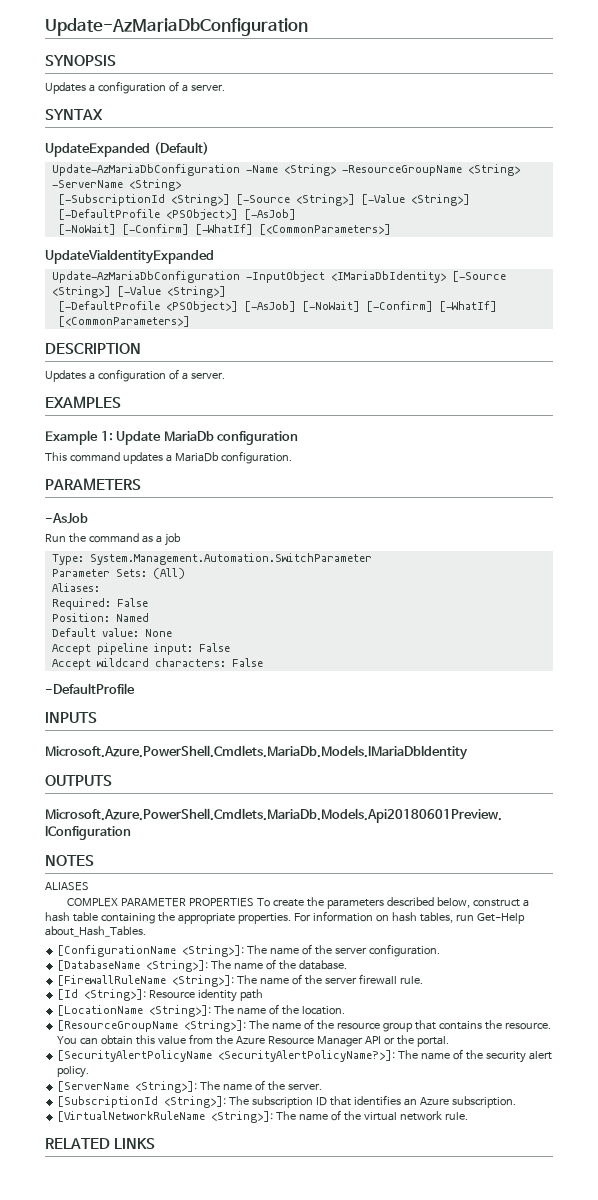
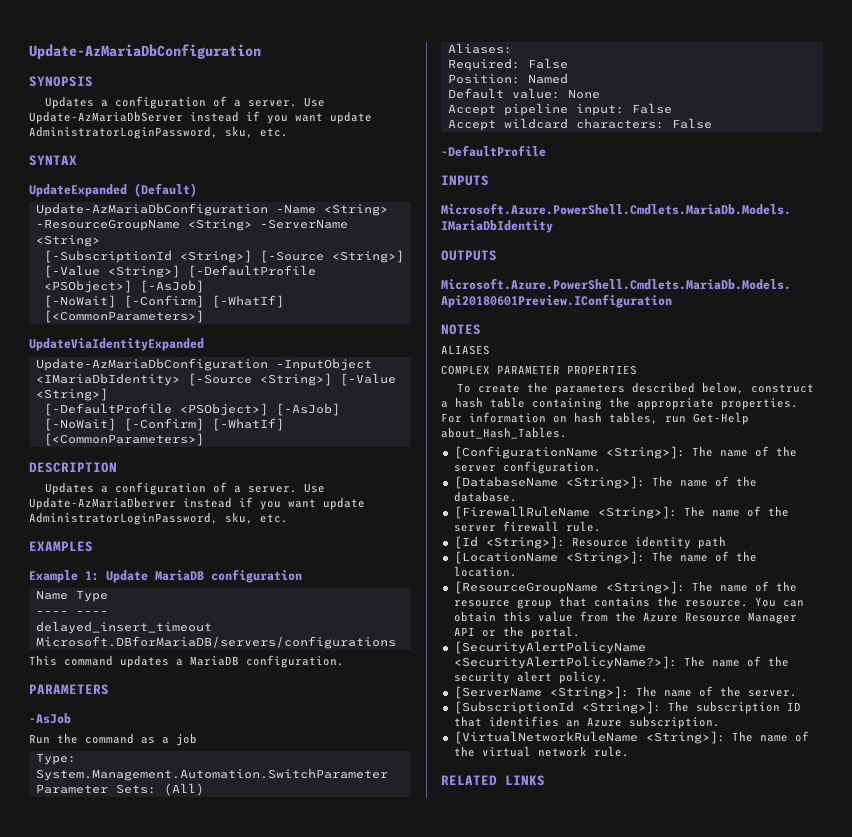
+ Use Update-AzMariaDbServer instead if you want update AdministratorLoginPassword, sku, etc.
+ Use Update-AzMariaDberver instead if you want update AdministratorLoginPassword, sku, etc.
- Example 1: Update MariaDb configuration
+ Example 1: Update MariaDB configuration
+ Name Type
+ ---- ----
+ delayed_insert_timeout Microsoft.DBforMariaDB/servers/configurations
- This command updates a MariaDb configuration.
+ This command updates a MariaDB configuration.
- COMPLEX PARAMETER PROPERTIES To create the parameters described below, construct a hash table containing the appropriate properties.
+ COMPLEX PARAMETER PROPERTIES
+ To create the parameters described below, construct a hash table containing the appropriate properties.

